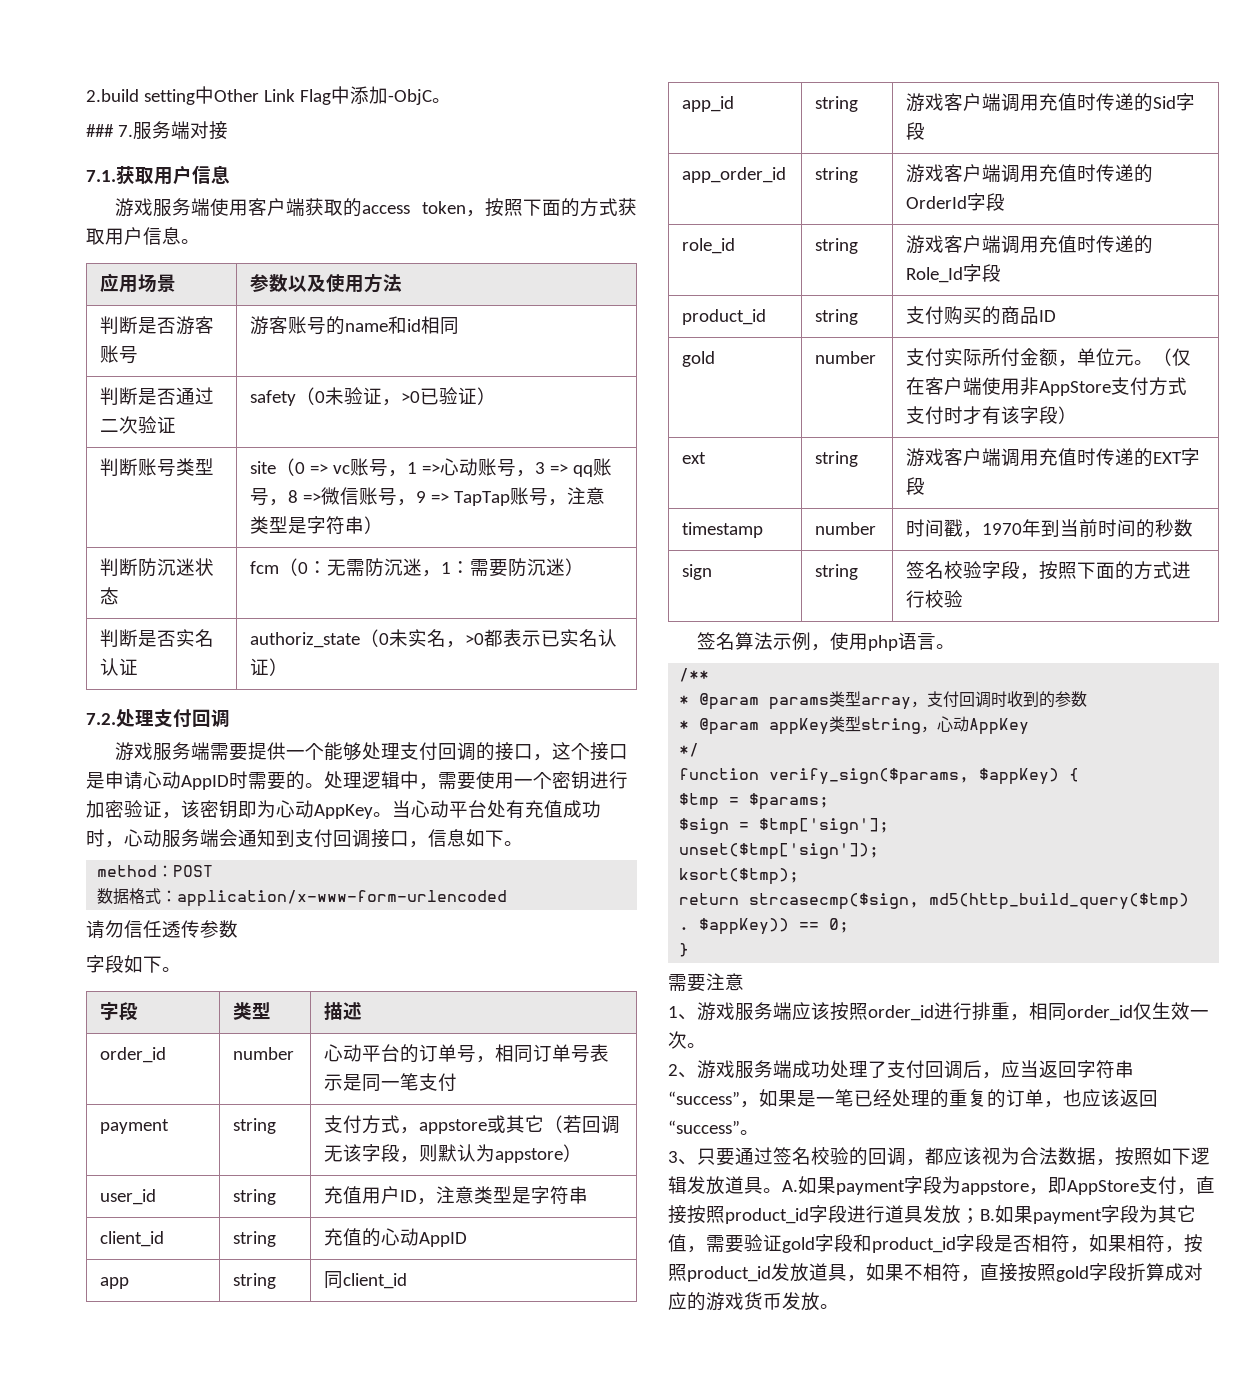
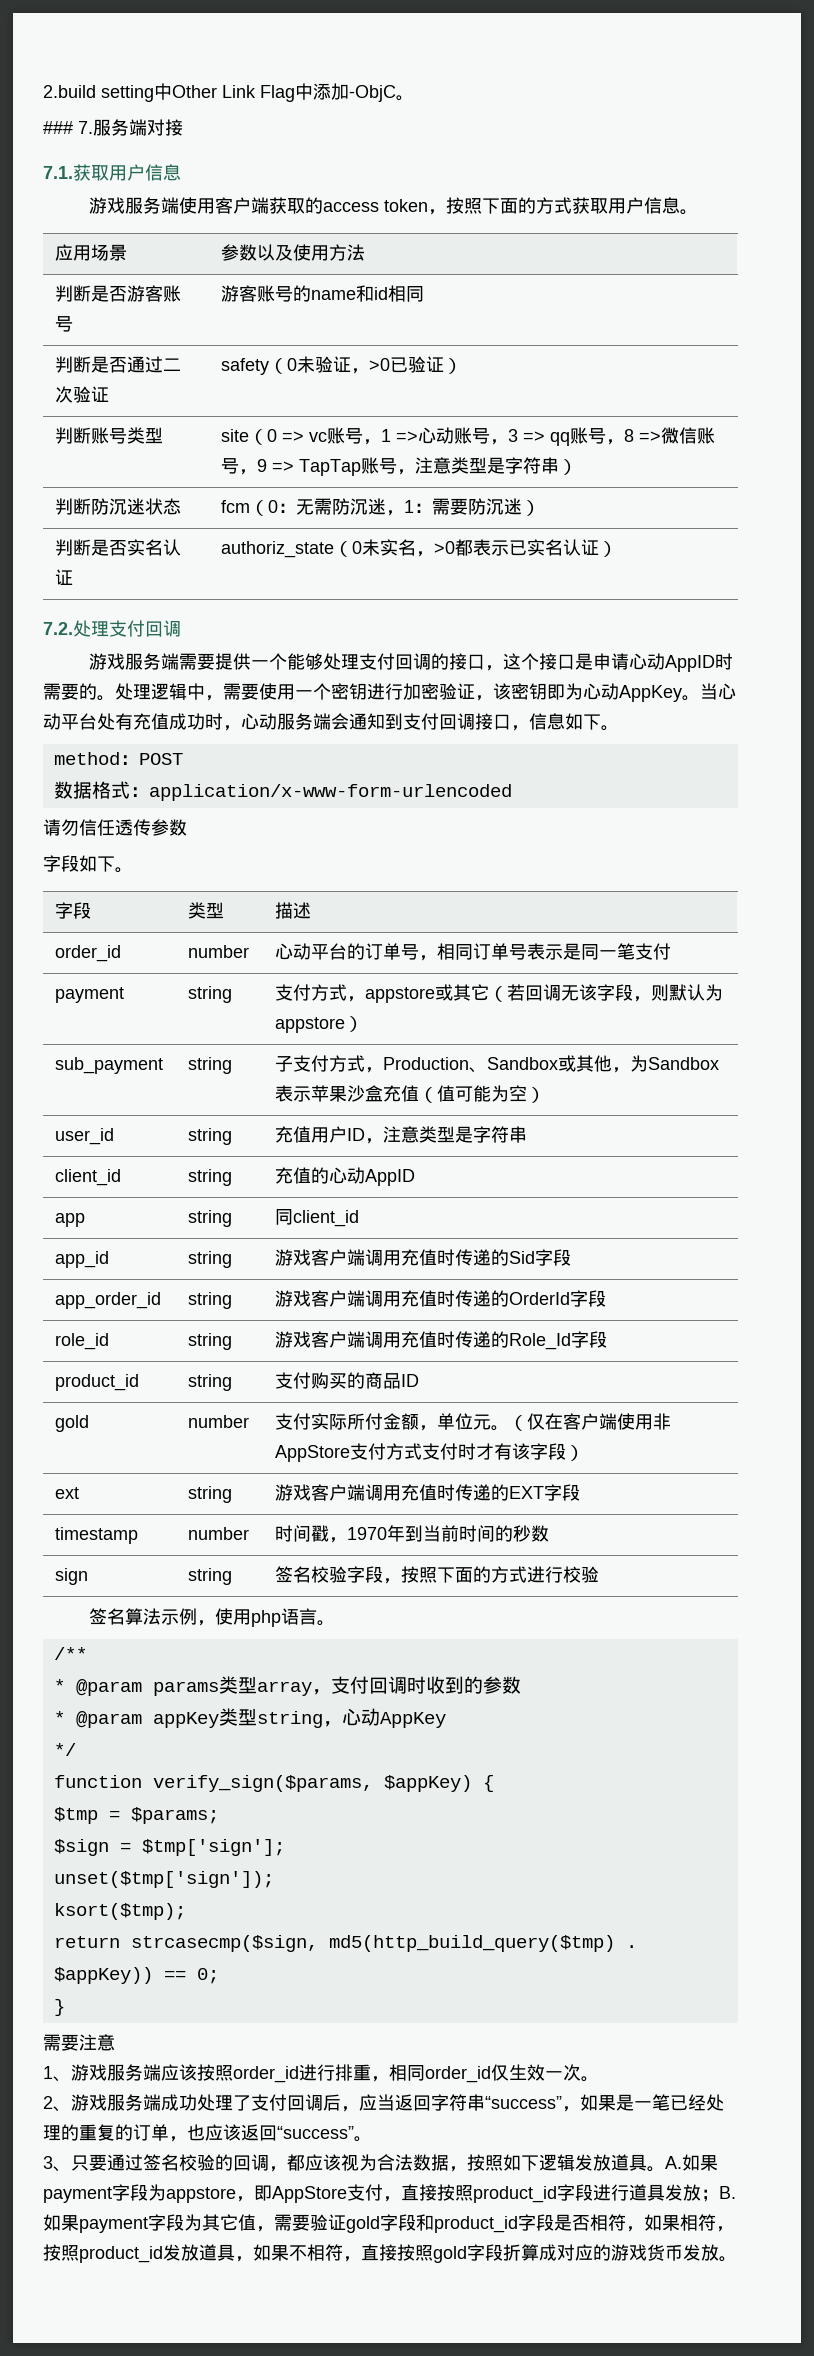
+ sub_payment | string | 子支付方式，Production、Sandbox或其他，为Sandbox表示苹果沙盒充值（值可能为空）

